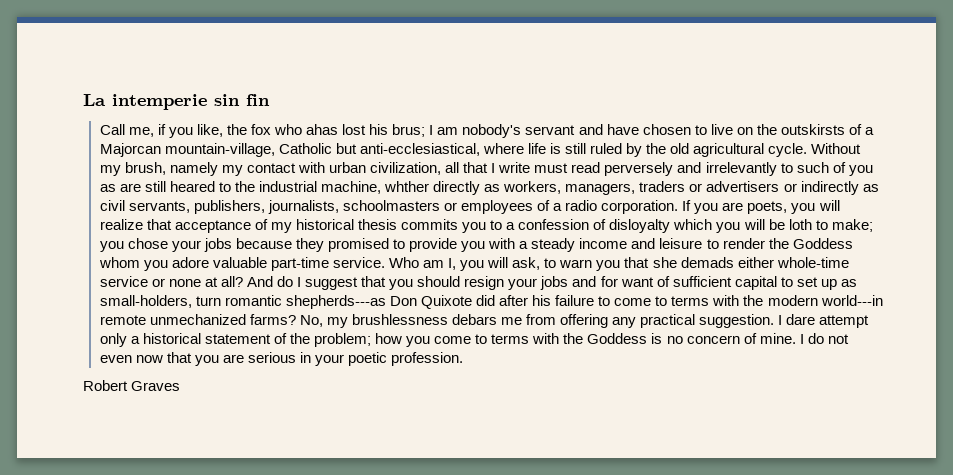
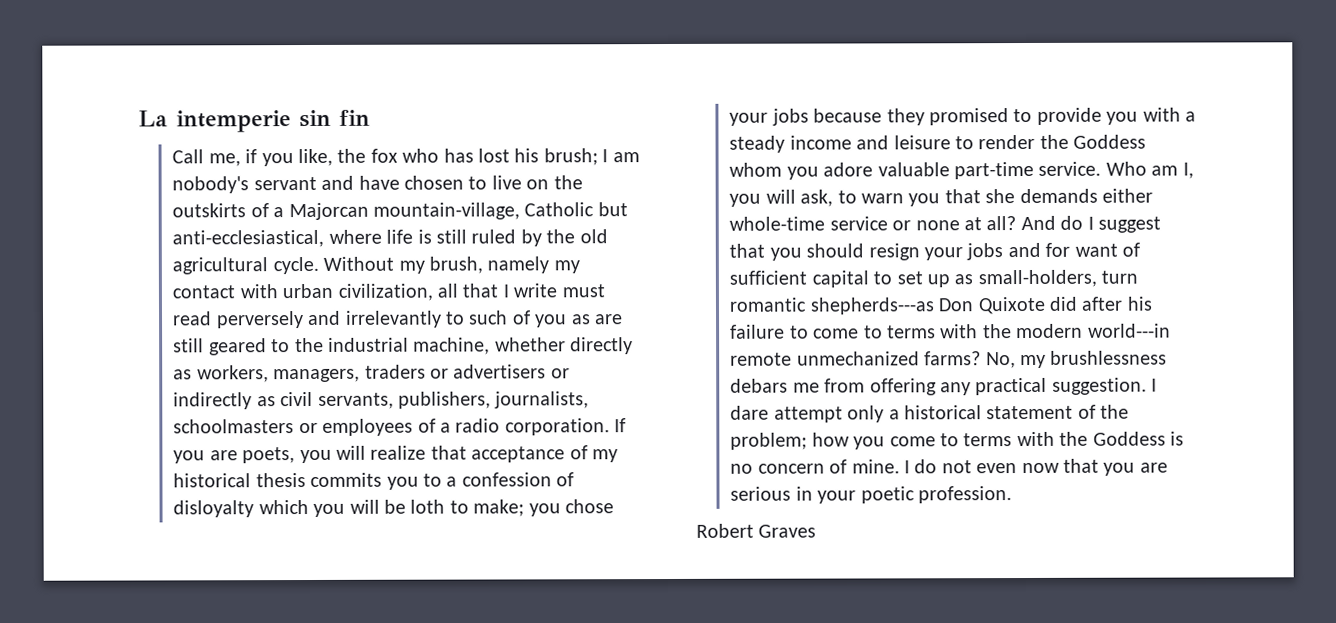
- Call me, if you like, the fox who ahas lost his brus; I am nobody's servant and have chosen to live on the outskirsts of a Majorcan mountain-village, Catholic but anti-ecclesiastical, where life is still ruled by the old agricultural cycle.
+ Call me, if you like, the fox who has lost his brush; I am nobody's servant and have chosen to live on the outskirts of a Majorcan mountain-village, Catholic but anti-ecclesiastical, where life is still ruled by the old agricultural cycle.
- Without my brush, namely my contact with urban civilization, all that I write must read perversely and irrelevantly to such of you as are still heared to the industrial machine, whther directly as workers, managers, traders or advertisers or indirectly as civil servants, publishers, journalists, schoolmasters or employees of a radio corporation.
+ Without my brush, namely my contact with urban civilization, all that I write must read perversely and irrelevantly to such of you as are still geared to the industrial machine, whether directly as workers, managers, traders or advertisers or indirectly as civil servants, publishers, journalists, schoolmasters or employees of a radio corporation.
- Who am I, you will ask, to warn you that she demads either whole-time service or none at all?
+ Who am I, you will ask, to warn you that she demands either whole-time service or none at all?

